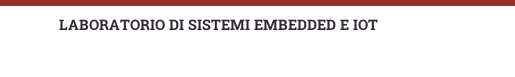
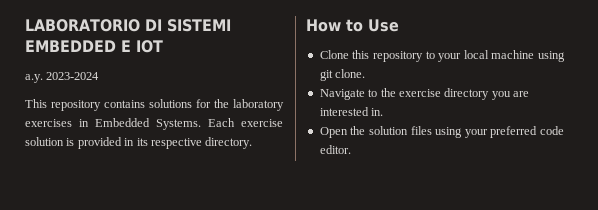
+ a.y. 2023-2024
+ This repository contains solutions for the laboratory exercises in Embedded Systems. Each exercise solution is provided in its respective directory.
+ How to Use
+ Clone this repository to your local machine using git clone.
+ Navigate to the exercise directory you are interested in.
+ Open the solution files using your preferred code editor.

